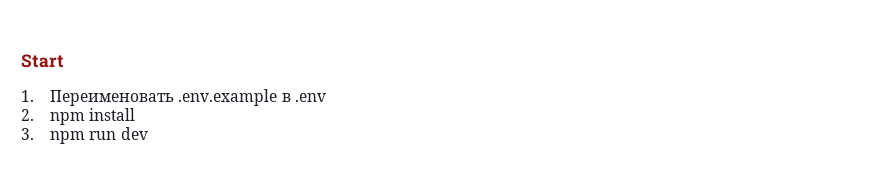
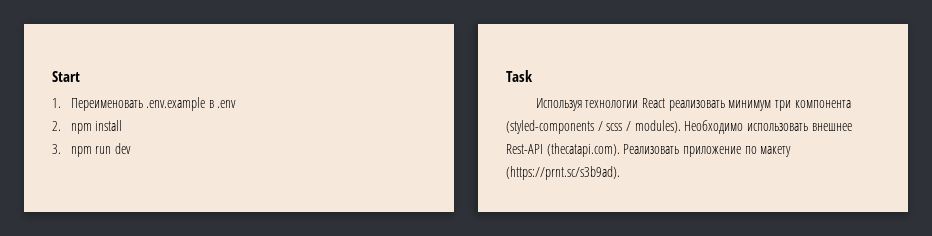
+ Task
+ Используя технологии React реализовать минимум три компонента (styled-components / scss / modules). Необходимо использовать внешнее Rest-API (thecatapi.com). Реализовать приложение по макету (https://prnt.sc/s3b9ad).

